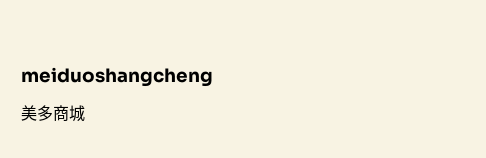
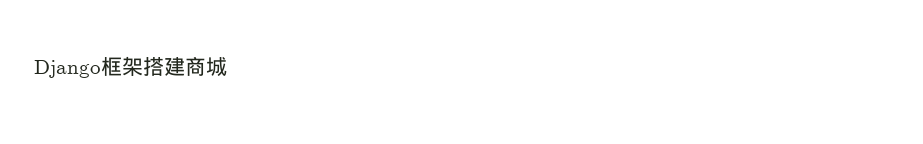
- meiduoshangcheng
- 美多商城
+ Django框架搭建商城

